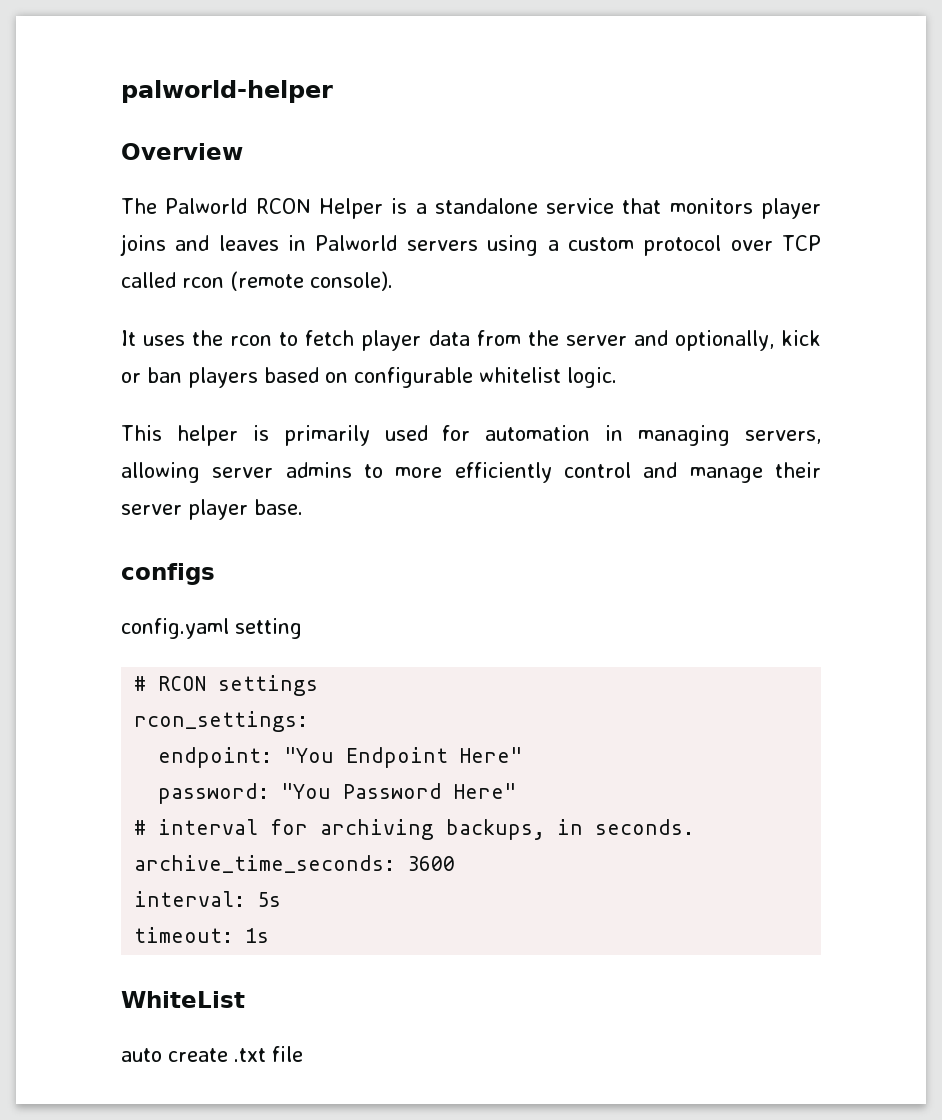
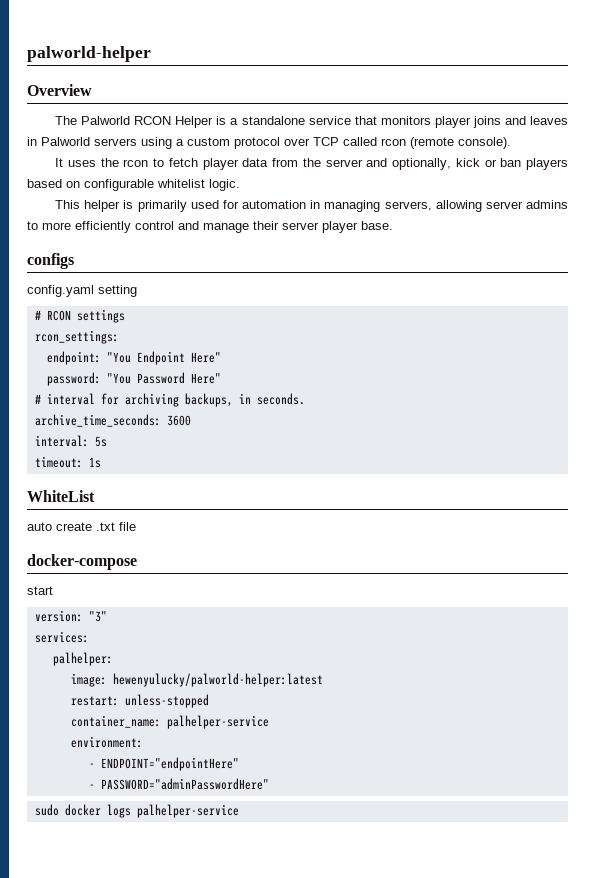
+ docker-compose
+ start
+ version: "3"
+ services:
+ palhelper:
+ image: hewenyulucky/palworld-helper:latest
+ restart: unless-stopped
+ container_name: palhelper-service
+ environment:
+ - ENDPOINT="endpointHere"
+ - PASSWORD="adminPasswordHere"
+ sudo docker logs palhelper-service

